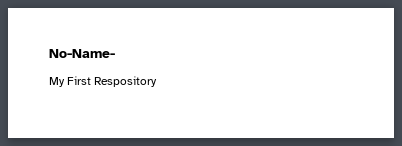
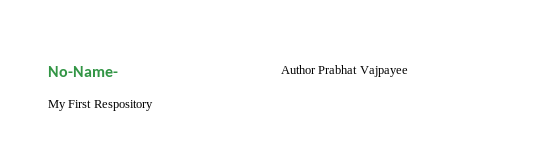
+ Author Prabhat Vajpayee

